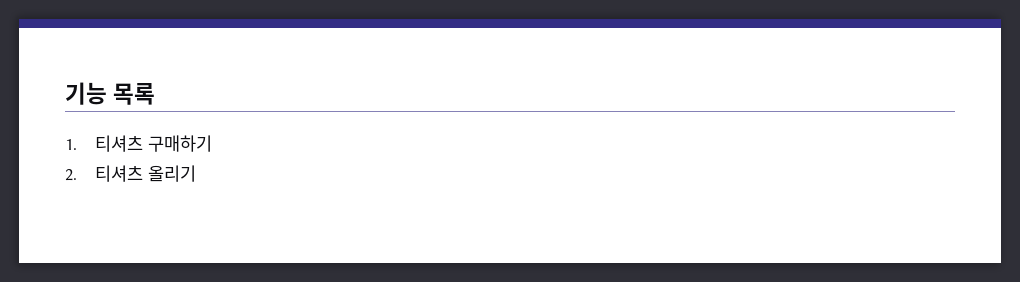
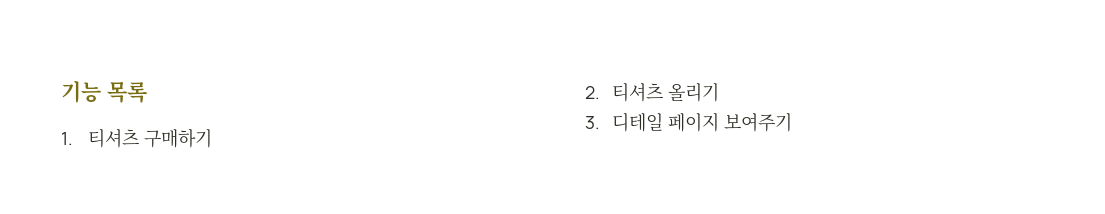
+ 3. 디테일 페이지 보여주기

